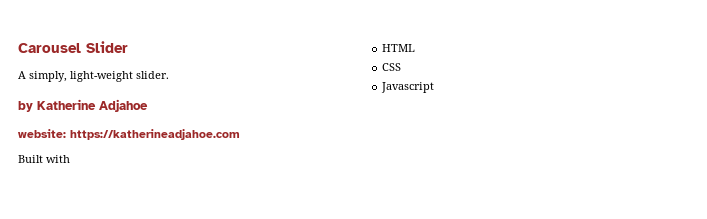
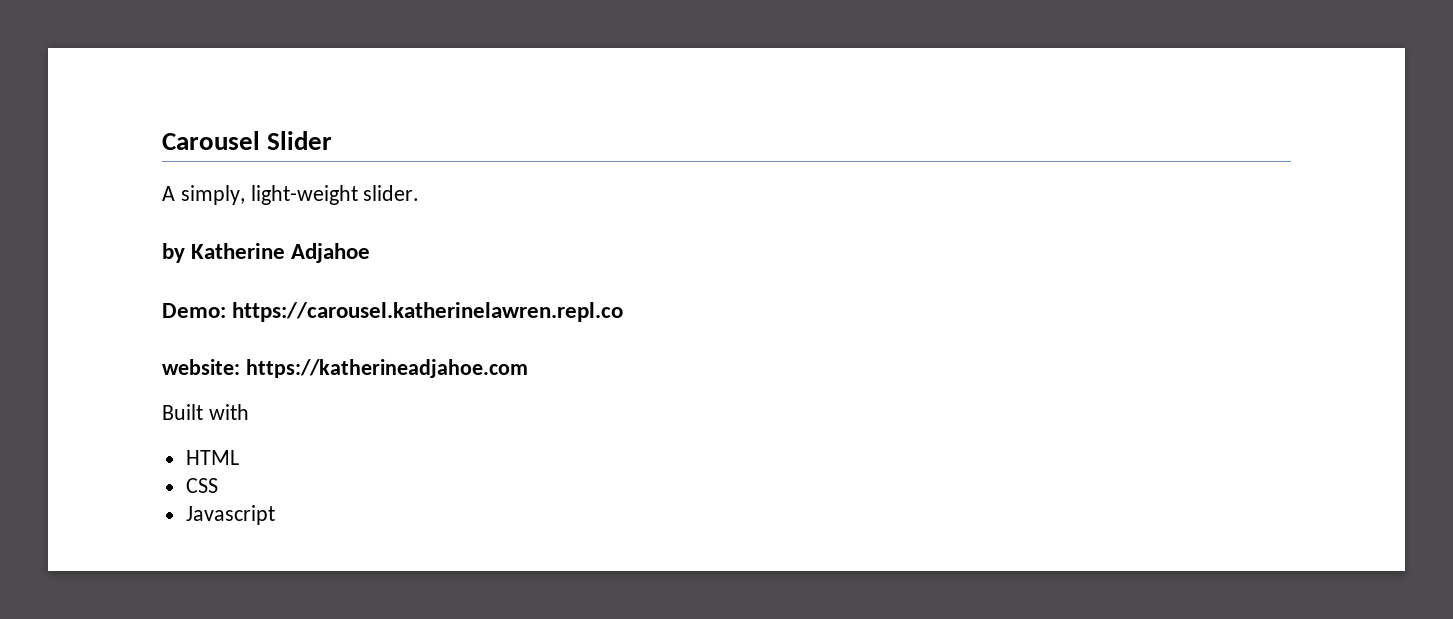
+ Demo: https://carousel.katherinelawren.repl.co

